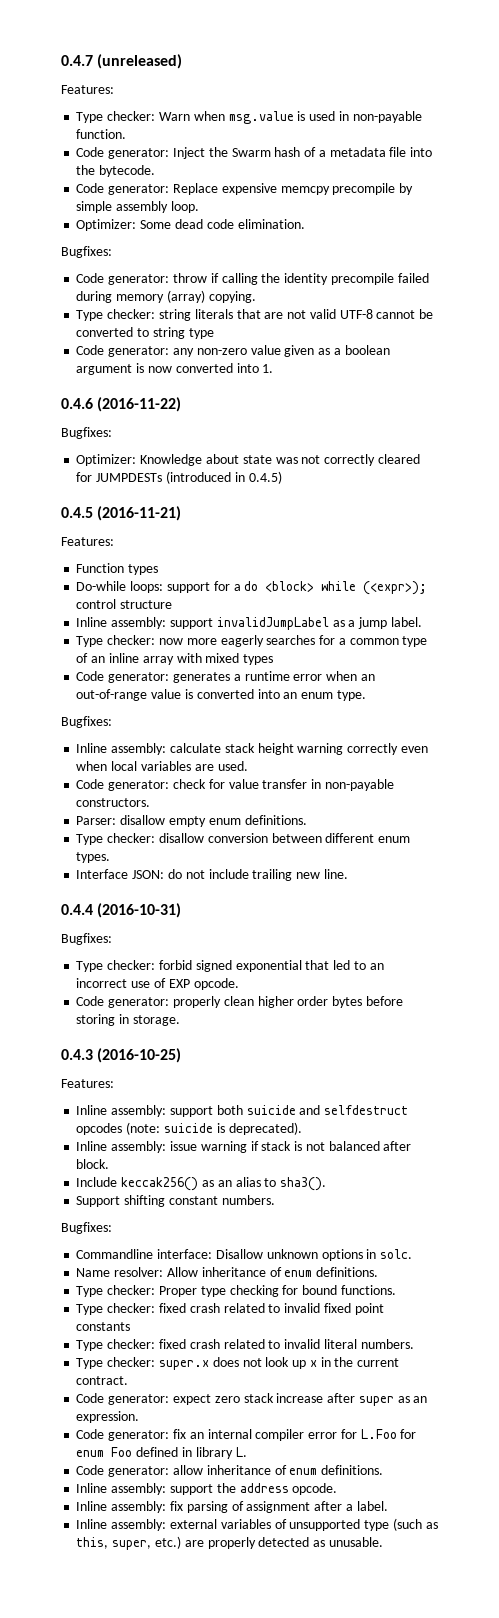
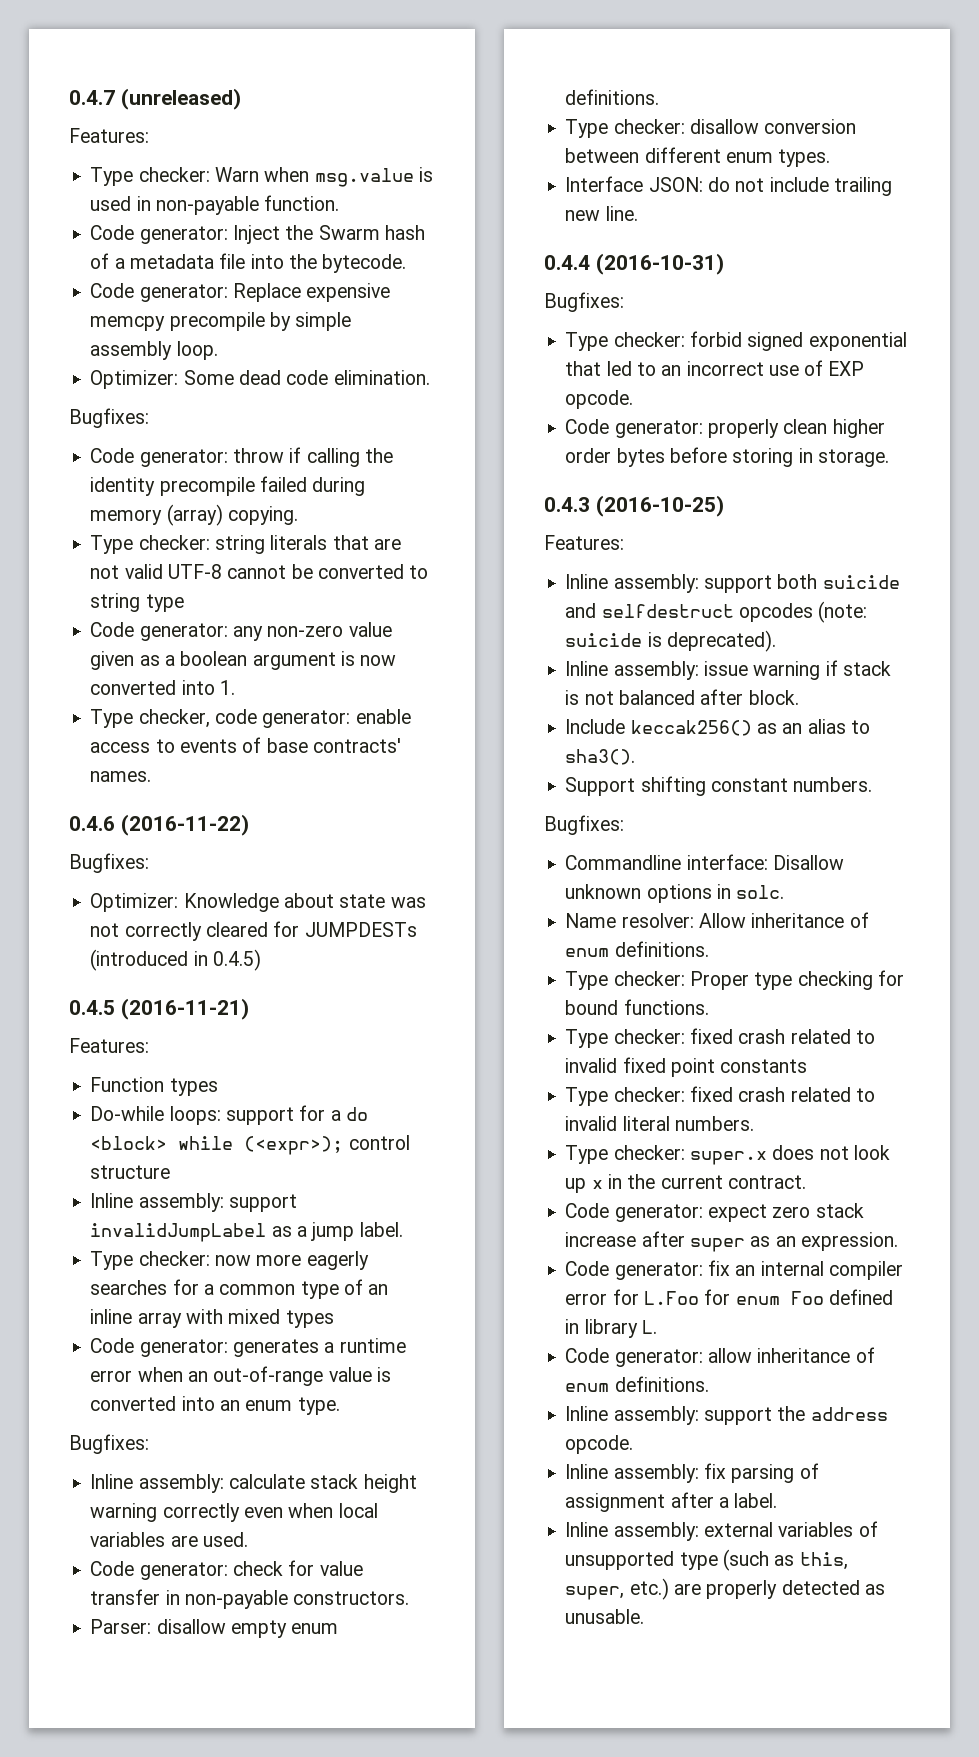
+ Type checker, code generator: enable access to events of base contracts' names.

